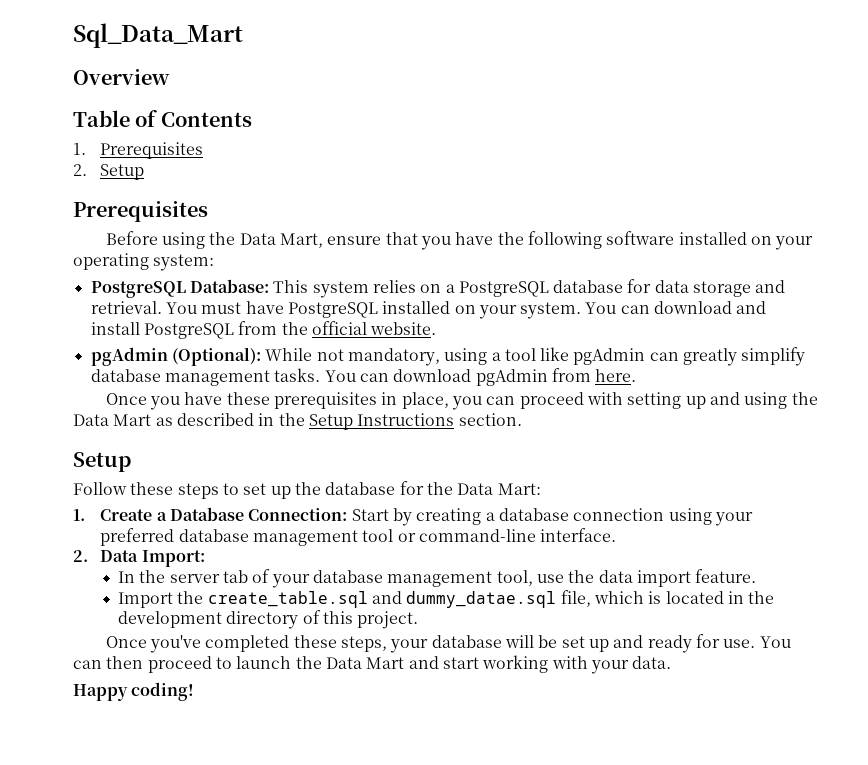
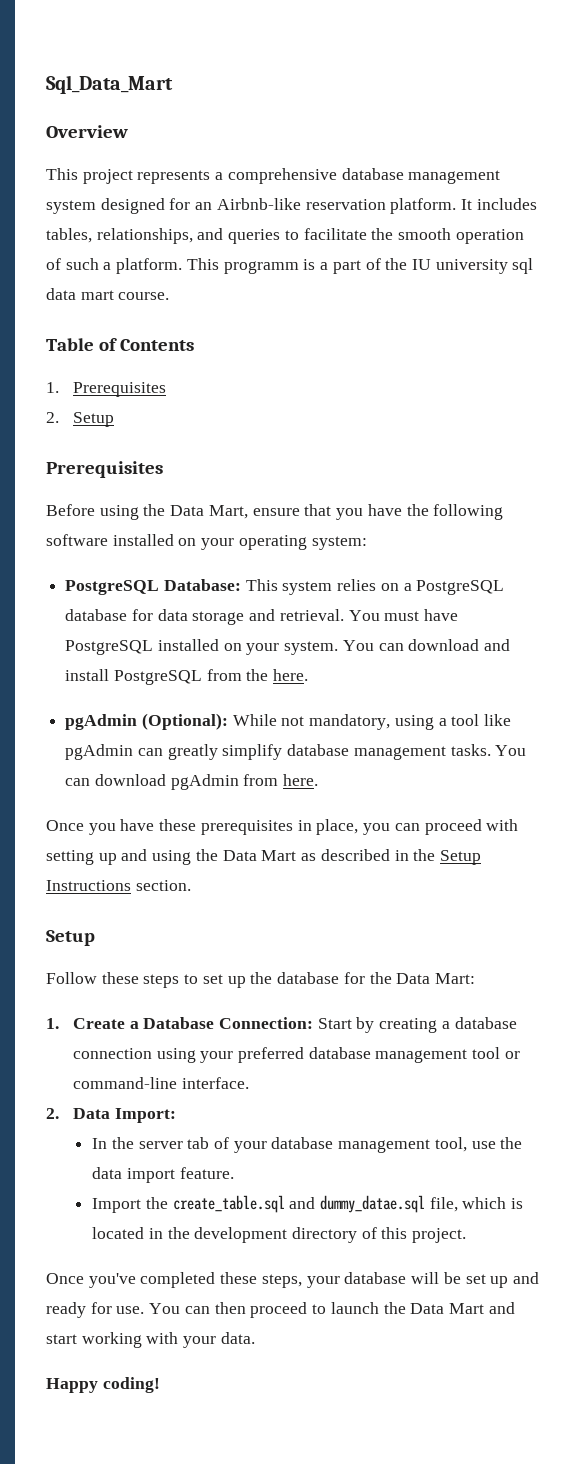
+ This project represents a comprehensive database management system designed for an Airbnb-like reservation platform. It includes tables, relationships, and queries to facilitate the smooth operation of such a platform. This programm is a part of the IU university sql data mart course.
- You can download and install PostgreSQL from the official website.
+ You can download and install PostgreSQL from the here.

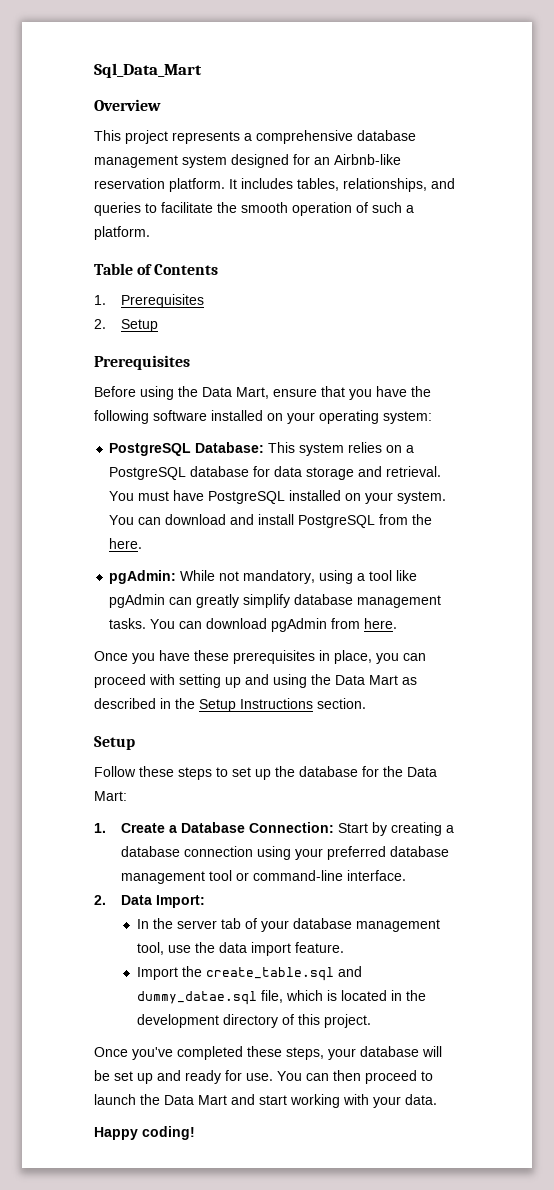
- This programm is a part of the IU university sql data mart course.
- pgAdmin (Optional): While not mandatory, using a tool like pgAdmin can greatly simplify database management tasks.
+ pgAdmin: While not mandatory, using a tool like pgAdmin can greatly simplify database management tasks.

